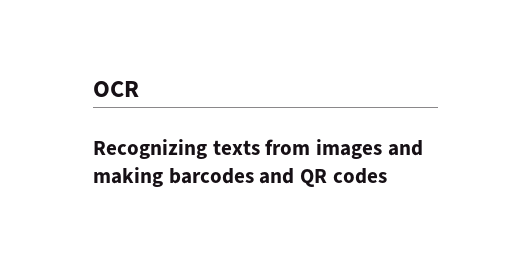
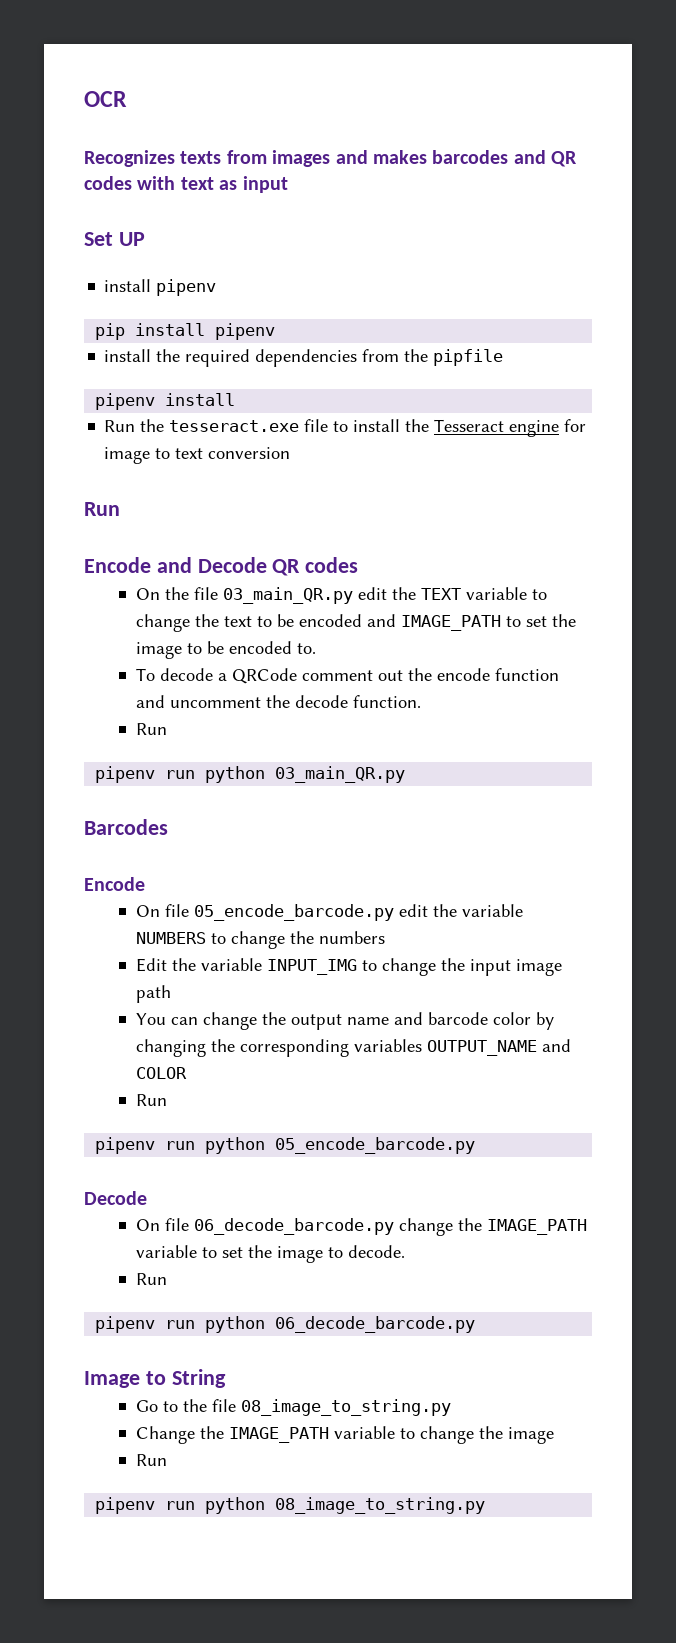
- Recognizing texts from images and making barcodes and QR codes
+ Recognizes texts from images and makes barcodes and QR codes with text as input
+ Set UP
+ install pipenv
+ pip install pipenv
+ install the required dependencies from the pipfile
+ pipenv install
+ Run the tesseract.exe file to install the Tesseract engine for image to text conversion
+ Run
+ Encode and Decode QR codes
+ On the file 03_main_QR.py edit the TEXT variable to change the text to be encoded and IMAGE_PATH to set the image to be encoded to.
+ To decode a QRCode comment out the encode function and uncomment the decode function.
+ Run
+ pipenv run python 03_main_QR.py
+ Barcodes
+ Encode
+ On file 05_encode_barcode.py edit the variable NUMBERS to change the numbers
+ Edit the variable INPUT_IMG to change the input image path
+ You can change the output name and barcode color by changing the corresponding variables OUTPUT_NAME and COLOR
+ Run
+ pipenv run python 05_encode_barcode.py
+ Decode
+ On file 06_decode_barcode.py change the IMAGE_PATH variable to set the image to decode.
+ Run
+ pipenv run python 06_decode_barcode.py
+ Image to String
+ Go to the file 08_image_to_string.py
+ Change the IMAGE_PATH variable to change the image
+ Run
+ pipenv run python 08_image_to_string.py

